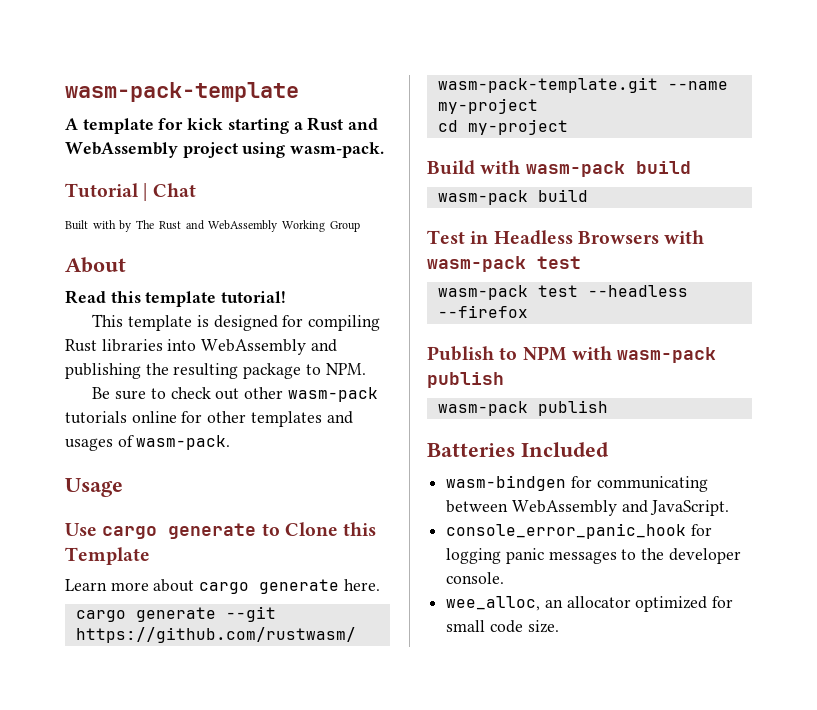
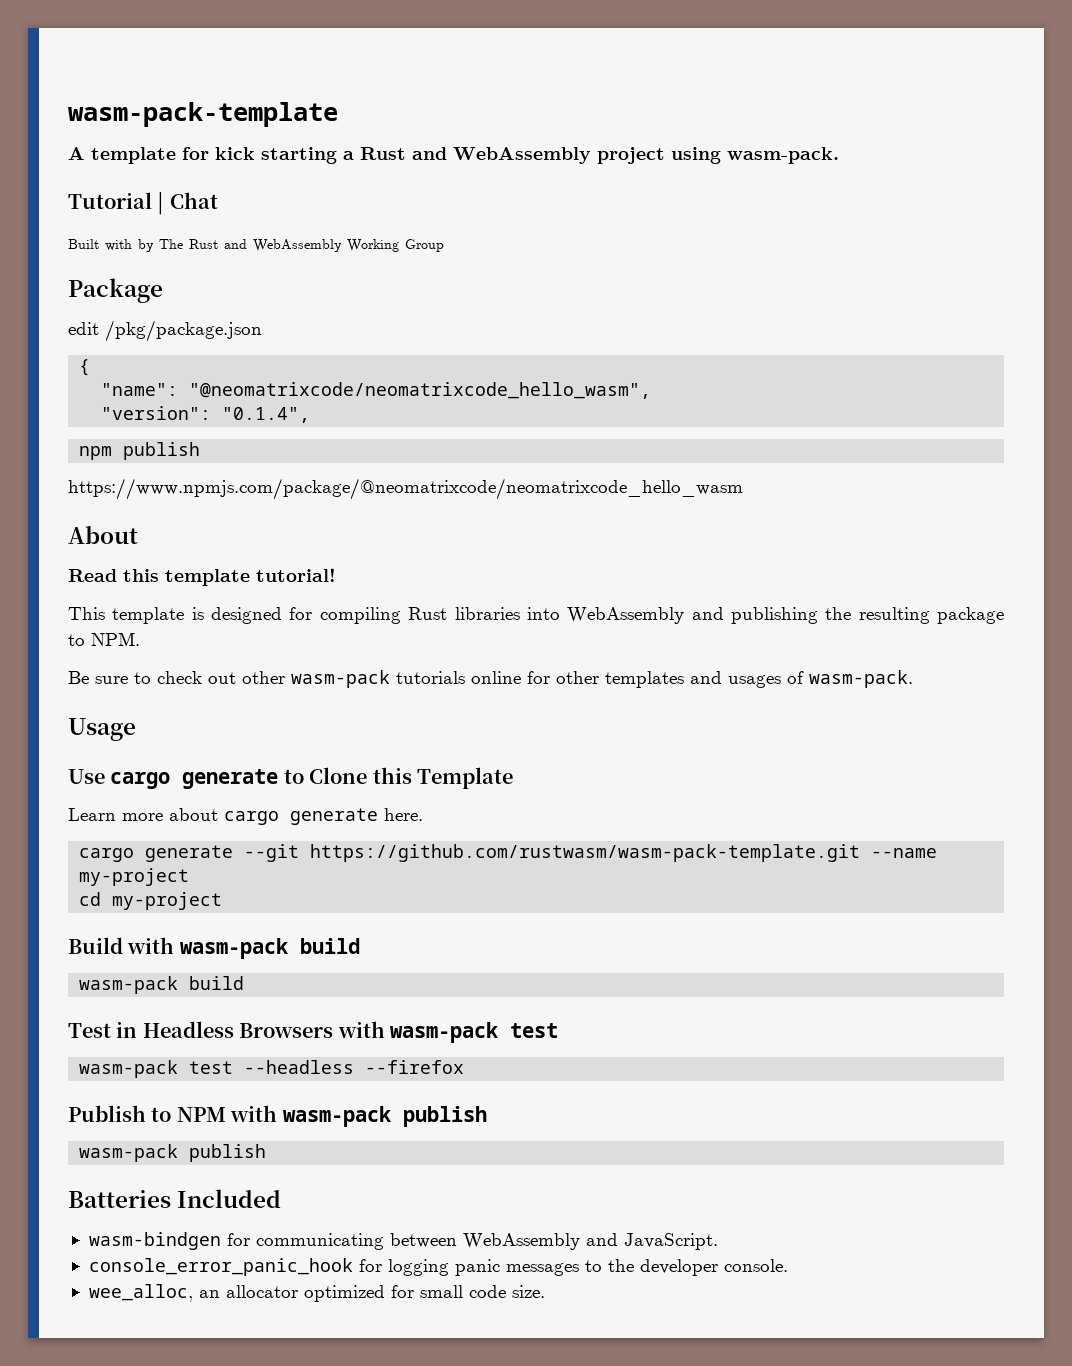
+ Package
+ edit /pkg/package.json
+ {
+ "name": "@neomatrixcode/neomatrixcode_hello_wasm",
+ "version": "0.1.4",
+ npm publish
+ https://www.npmjs.com/package/@neomatrixcode/neomatrixcode_hello_wasm

